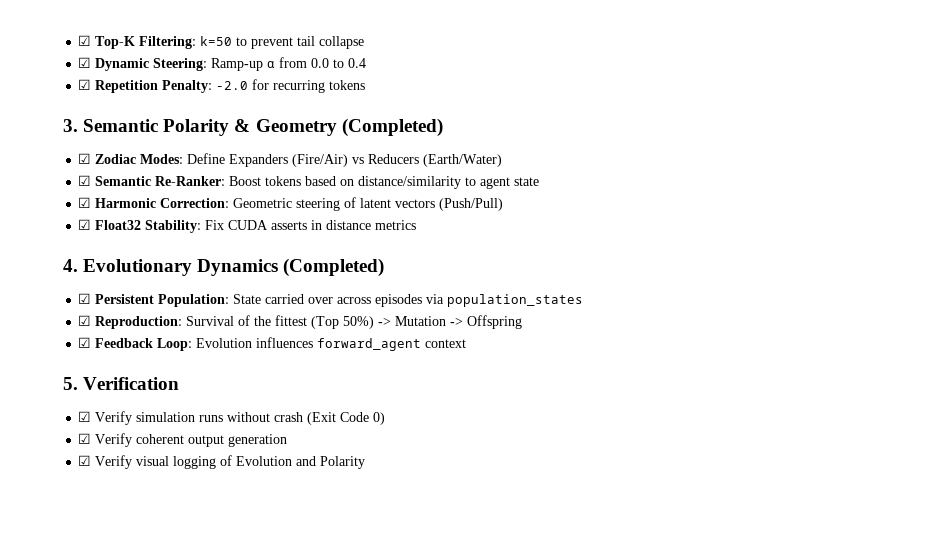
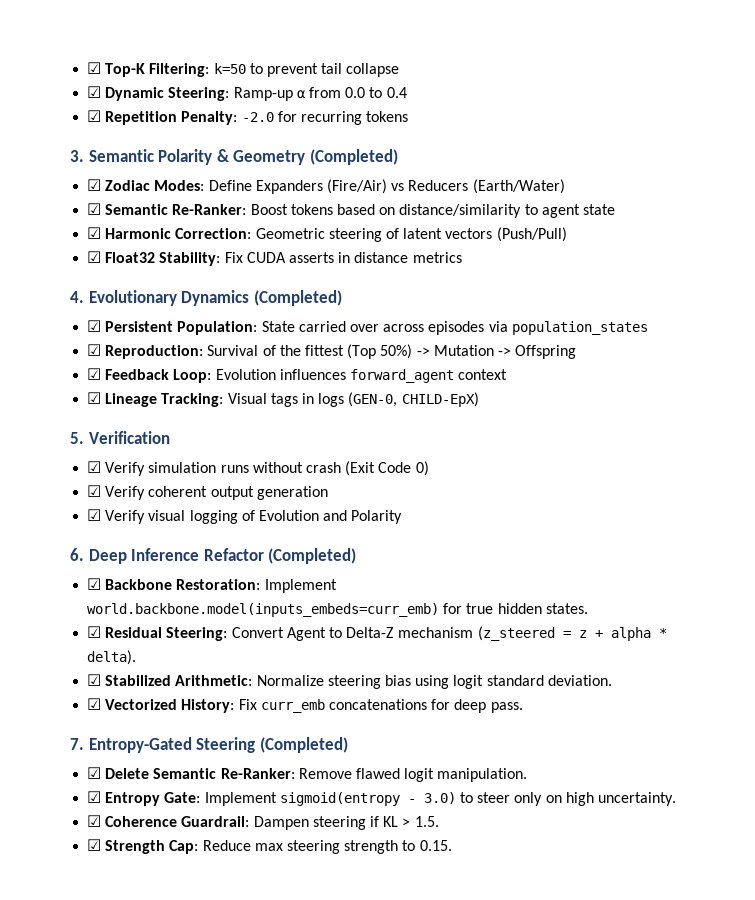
+ ☑ Lineage Tracking: Visual tags in logs (GEN-0, CHILD-EpX)
+ 6. Deep Inference Refactor (Completed)
+ ☑ Backbone Restoration: Implement world.backbone.model(inputs_embeds=curr_emb) for true hidden states.
+ ☑ Residual Steering: Convert Agent to Delta-Z mechanism (z_steered = z + alpha * delta).
+ ☑ Stabilized Arithmetic: Normalize steering bias using logit standard deviation.
+ ☑ Vectorized History: Fix curr_emb concatenations for deep pass.
+ 7. Entropy-Gated Steering (Completed)
+ ☑ Delete Semantic Re-Ranker: Remove flawed logit manipulation.
+ ☑ Entropy Gate: Implement sigmoid(entropy - 3.0) to steer only on high uncertainty.
+ ☑ Coherence Guardrail: Dampen steering if KL > 1.5.
+ ☑ Strength Cap: Reduce max steering strength to 0.15.

